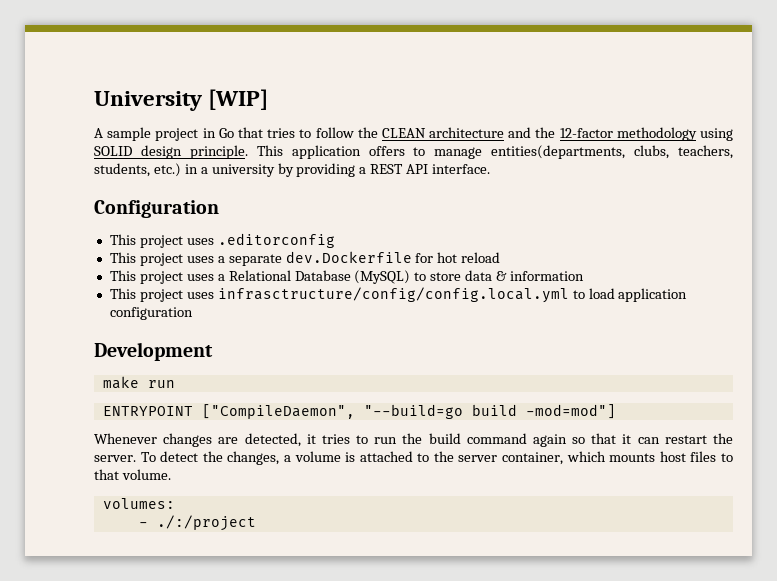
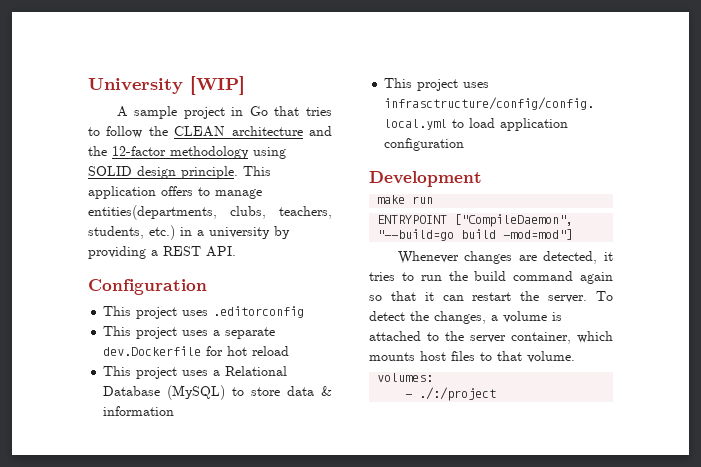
- This application offers to manage entities(departments, clubs, teachers, students, etc.) in a university by providing a REST API interface.
+ This application offers to manage entities(departments, clubs, teachers, students, etc.) in a university by providing a REST API.

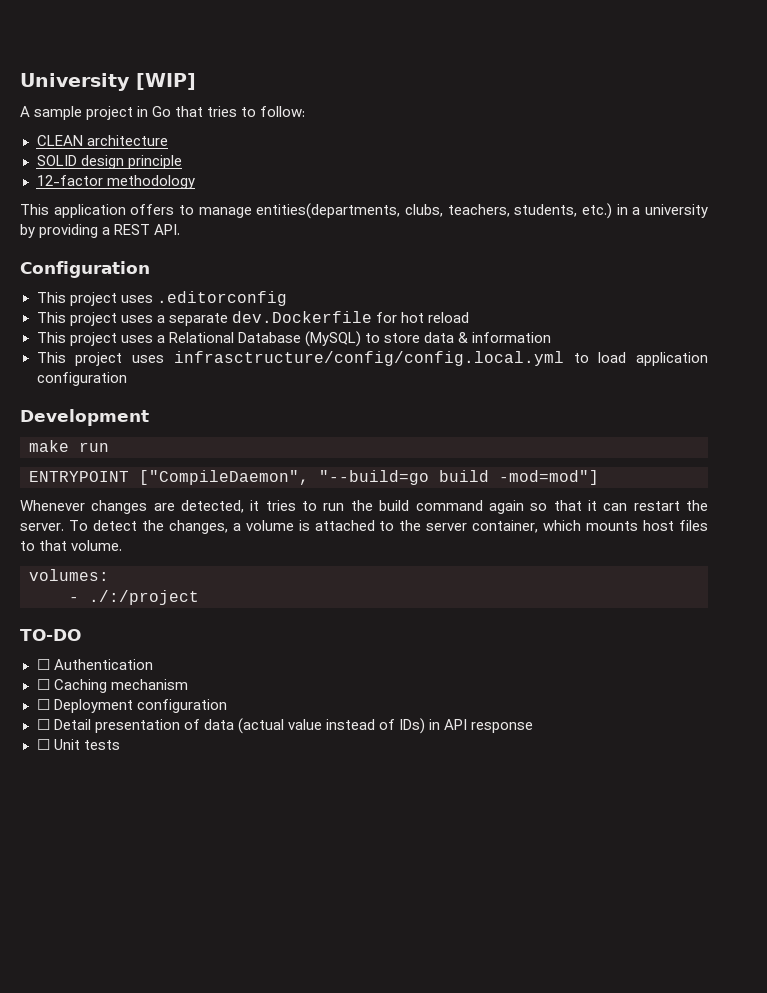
- A sample project in Go that tries to follow the CLEAN architecture and the 12-factor methodology using SOLID design principle. This application offers to manage entities(departments, clubs, teachers, students, etc.) in a university by providing a REST API.
+ A sample project in Go that tries to follow:
+ CLEAN architecture
+ SOLID design principle
+ 12-factor methodology
+ This application offers to manage entities(departments, clubs, teachers, students, etc.) in a university by providing a REST API.
+ TO-DO
+ ☐ Authentication
+ ☐ Caching mechanism
+ ☐ Deployment configuration
+ ☐ Detail presentation of data (actual value instead of IDs) in API response
+ ☐ Unit tests

